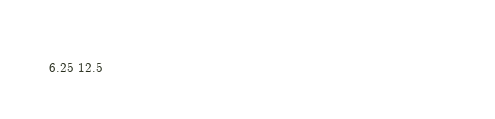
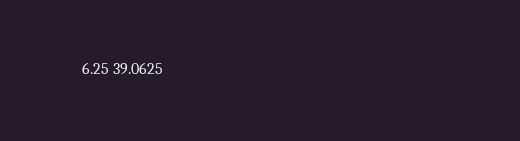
- 6.25 12.5
+ 6.25 39.0625

